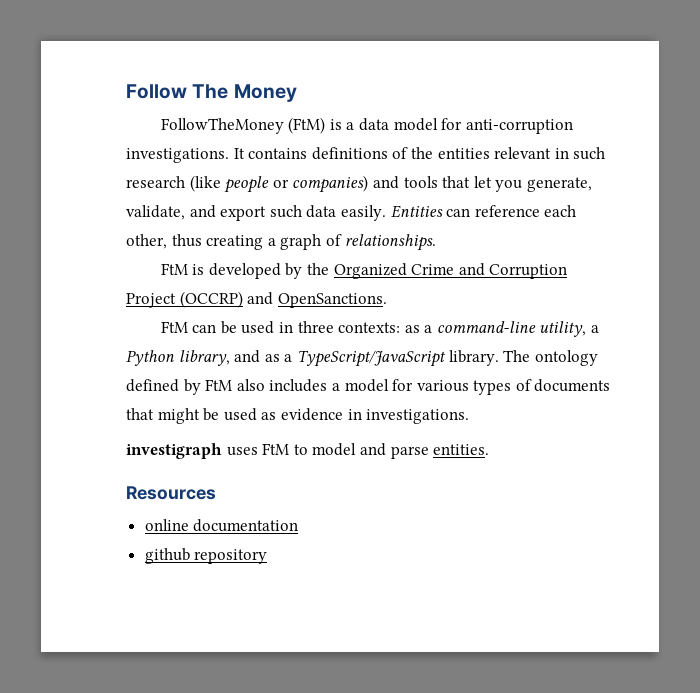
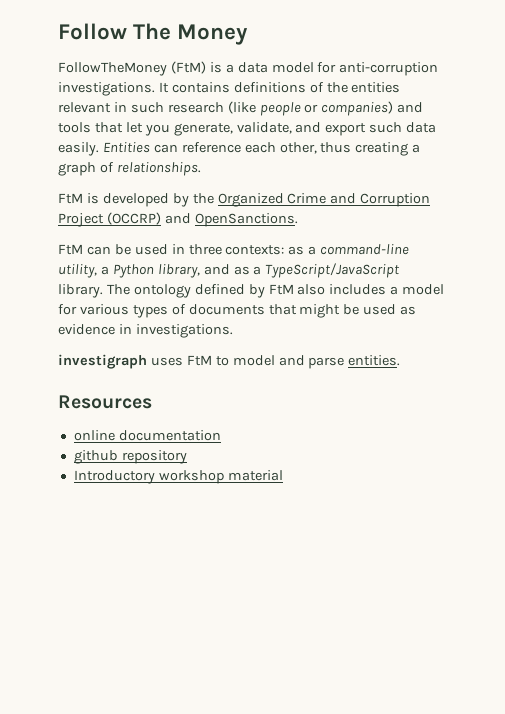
+ Introductory workshop material

